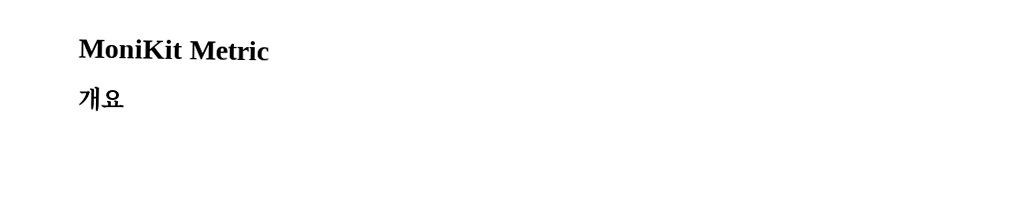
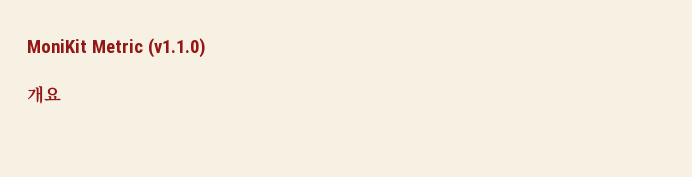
- MoniKit Metric
+ MoniKit Metric (v1.1.0)

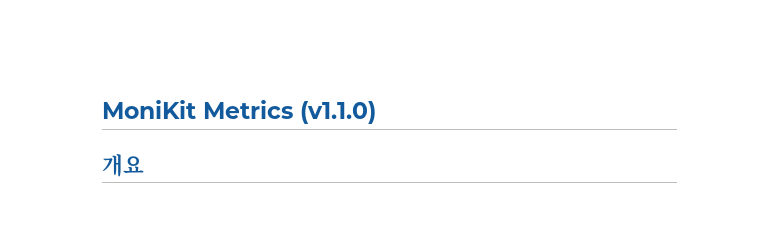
- MoniKit Metric (v1.1.0)
+ MoniKit Metrics (v1.1.0)

